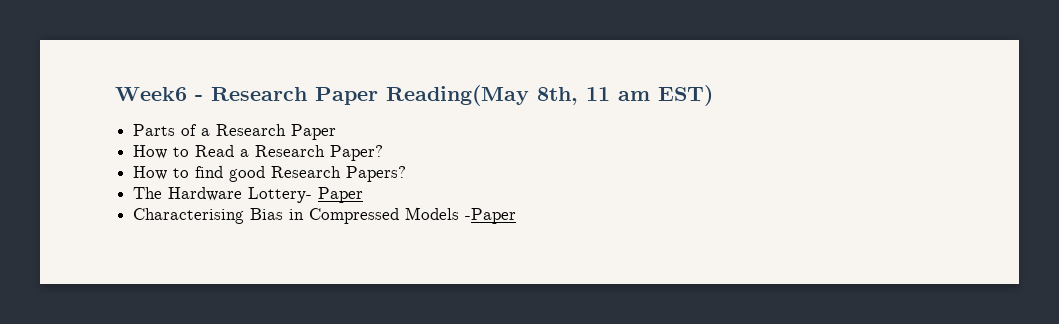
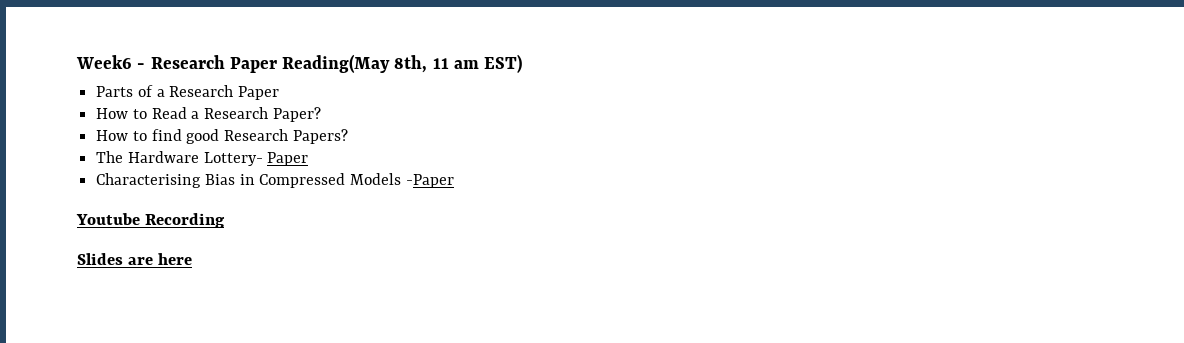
+ Youtube Recording
+ Slides are here

